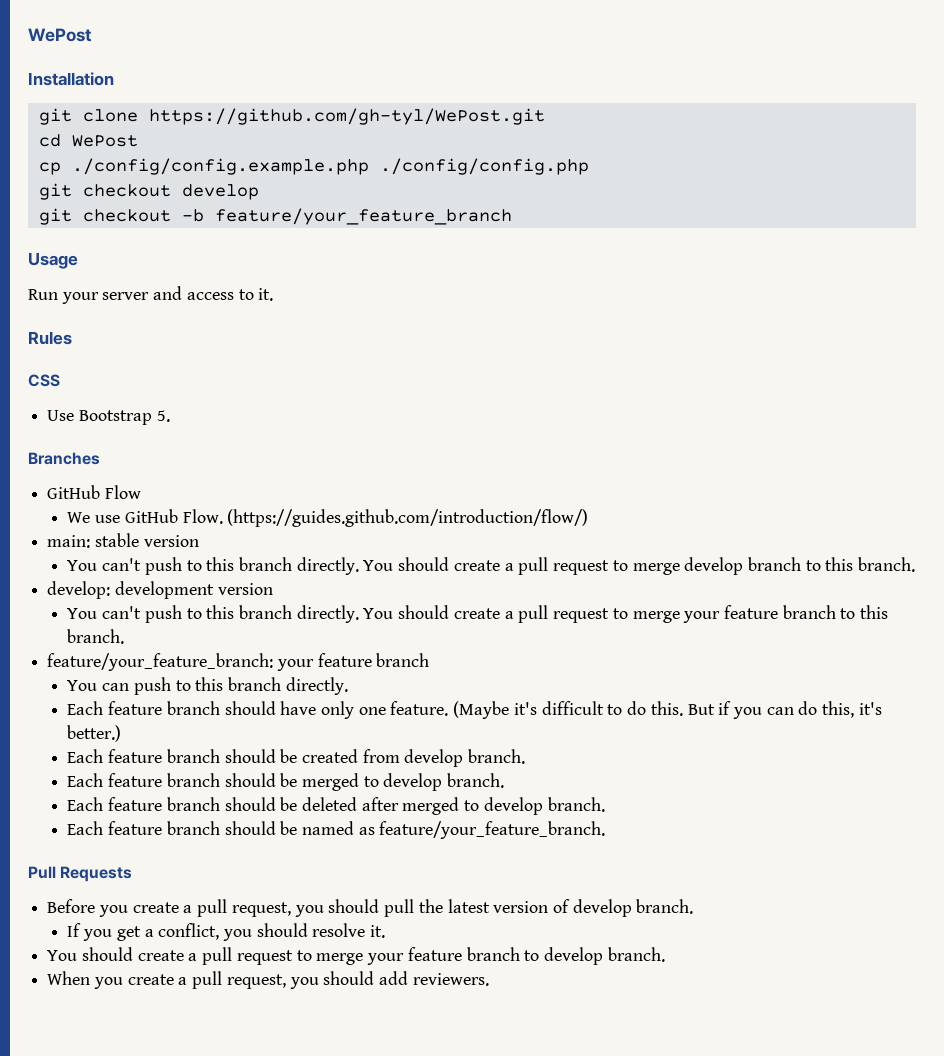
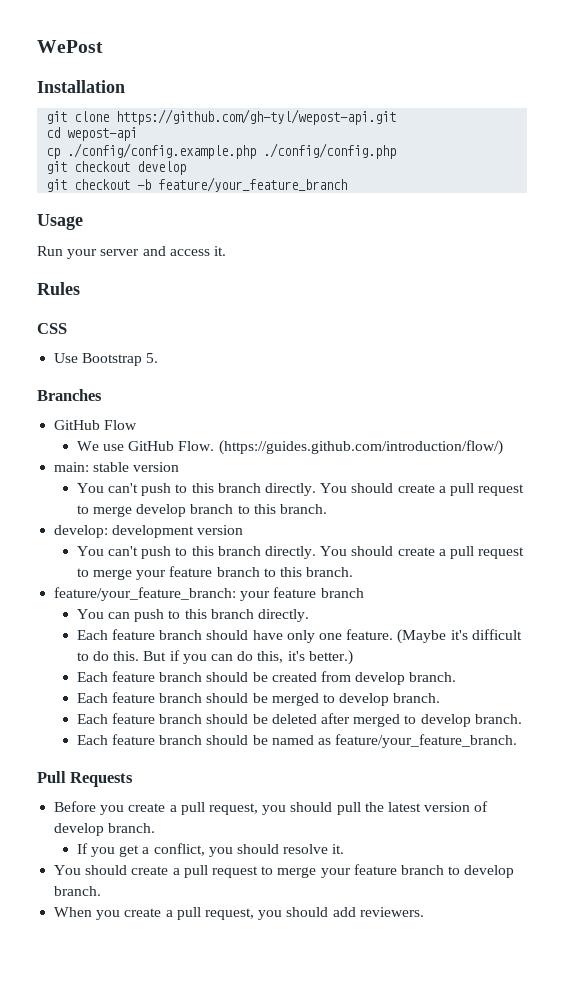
- git clone https://github.com/gh-tyl/WePost.git
+ git clone https://github.com/gh-tyl/wepost-api.git
- cd WePost
+ cd wepost-api
- Run your server and access to it.
+ Run your server and access it.

